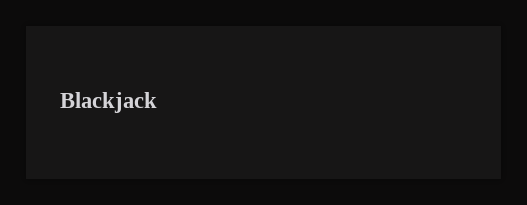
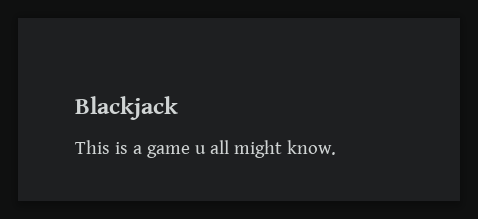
+ This is a game u all might know.

